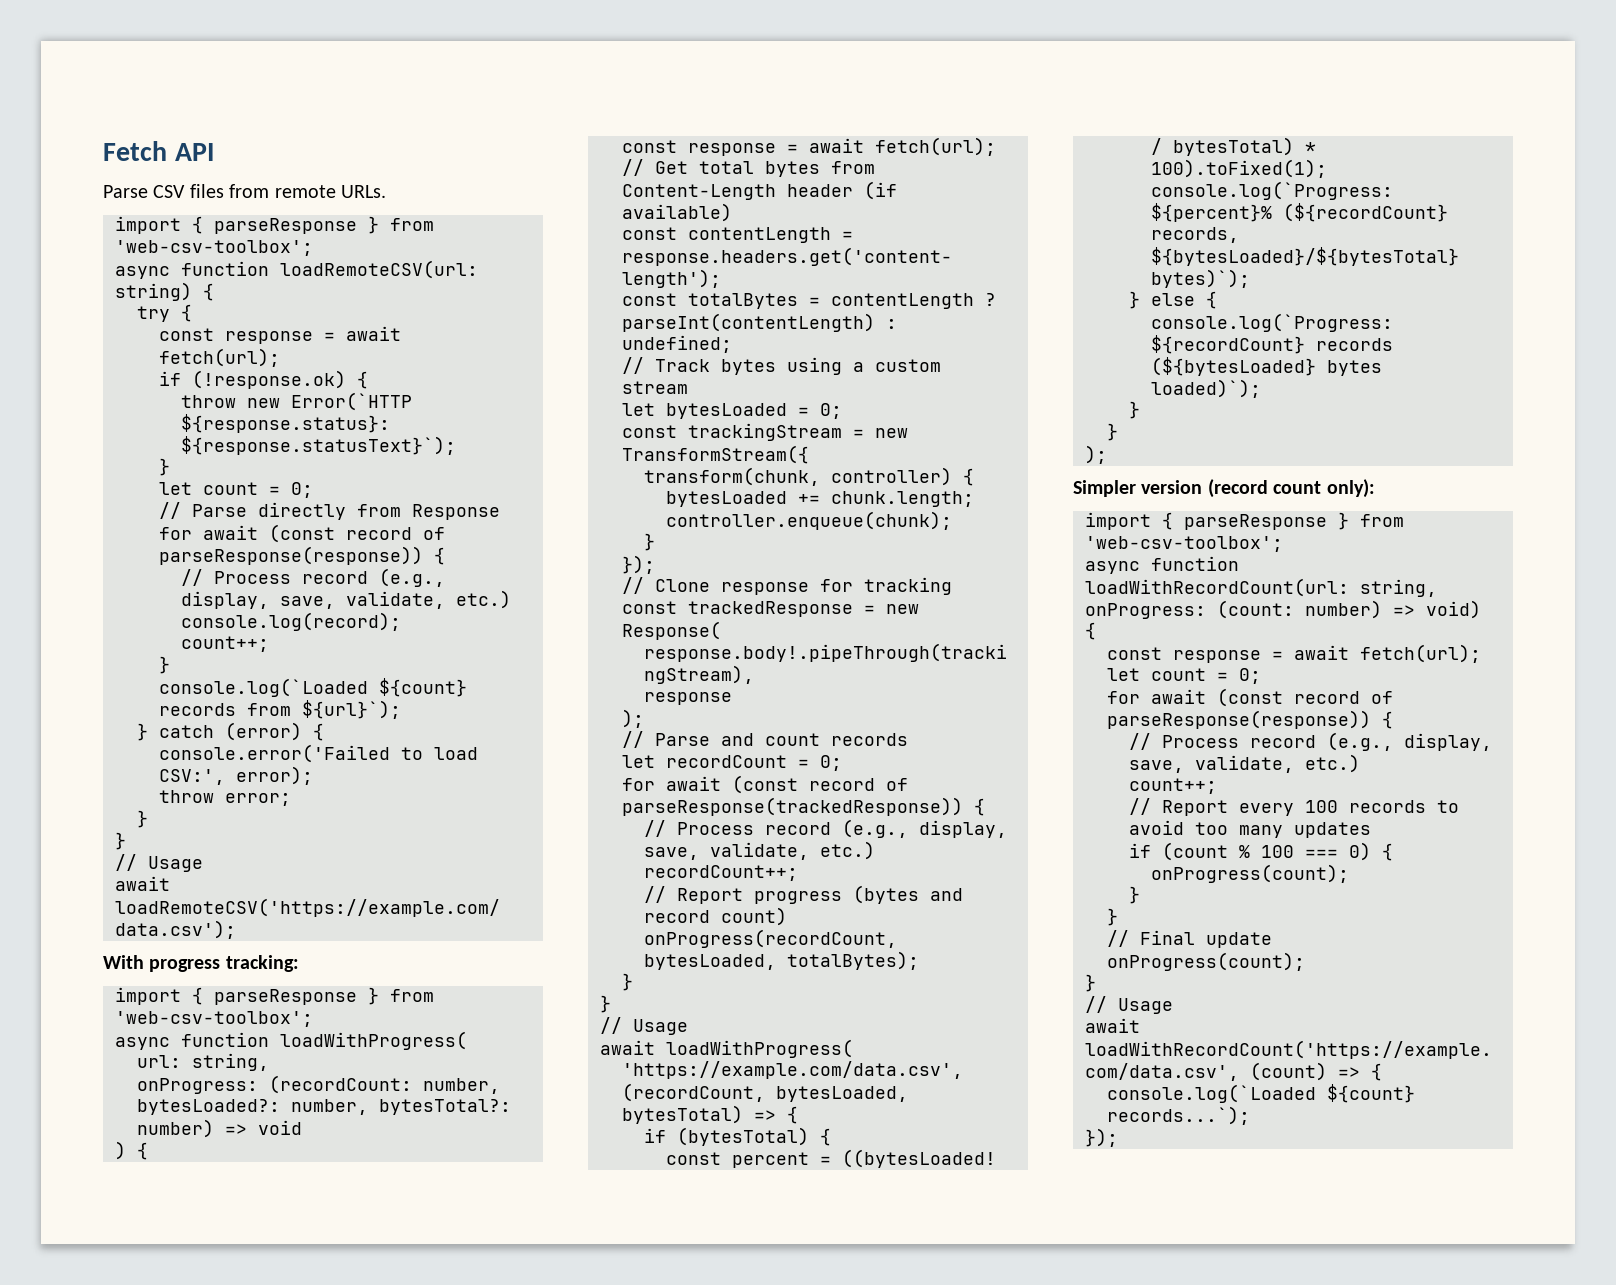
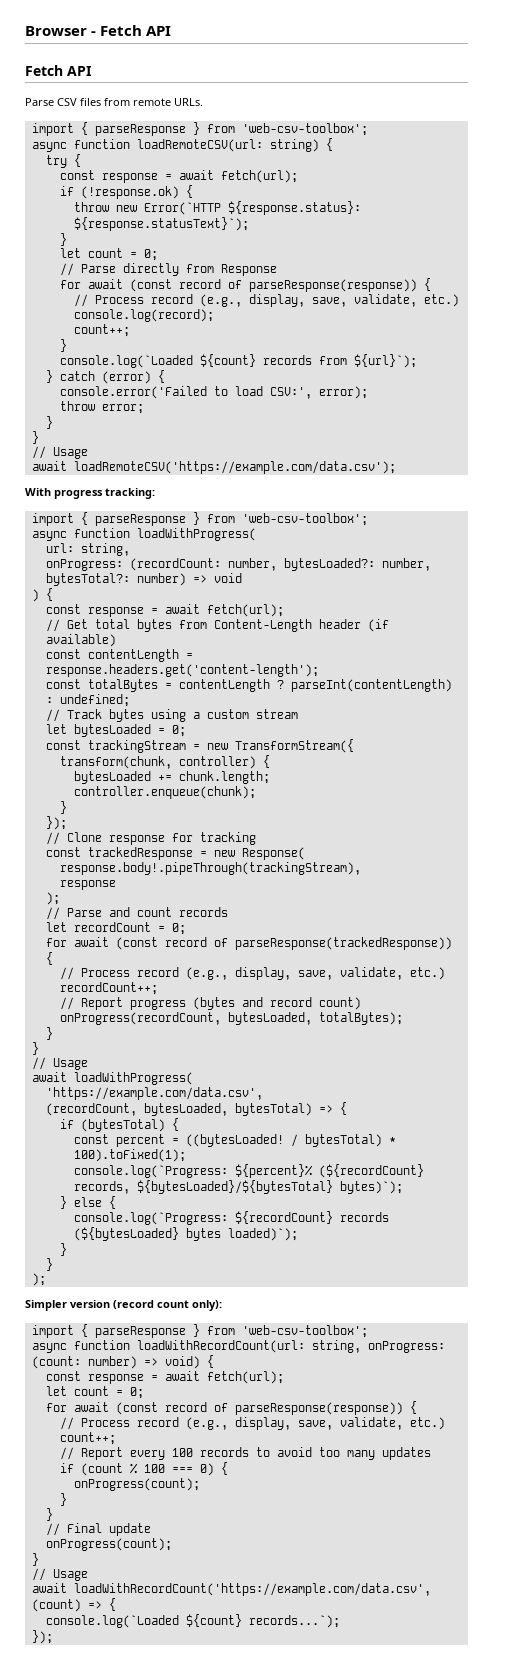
+ Browser - Fetch API

